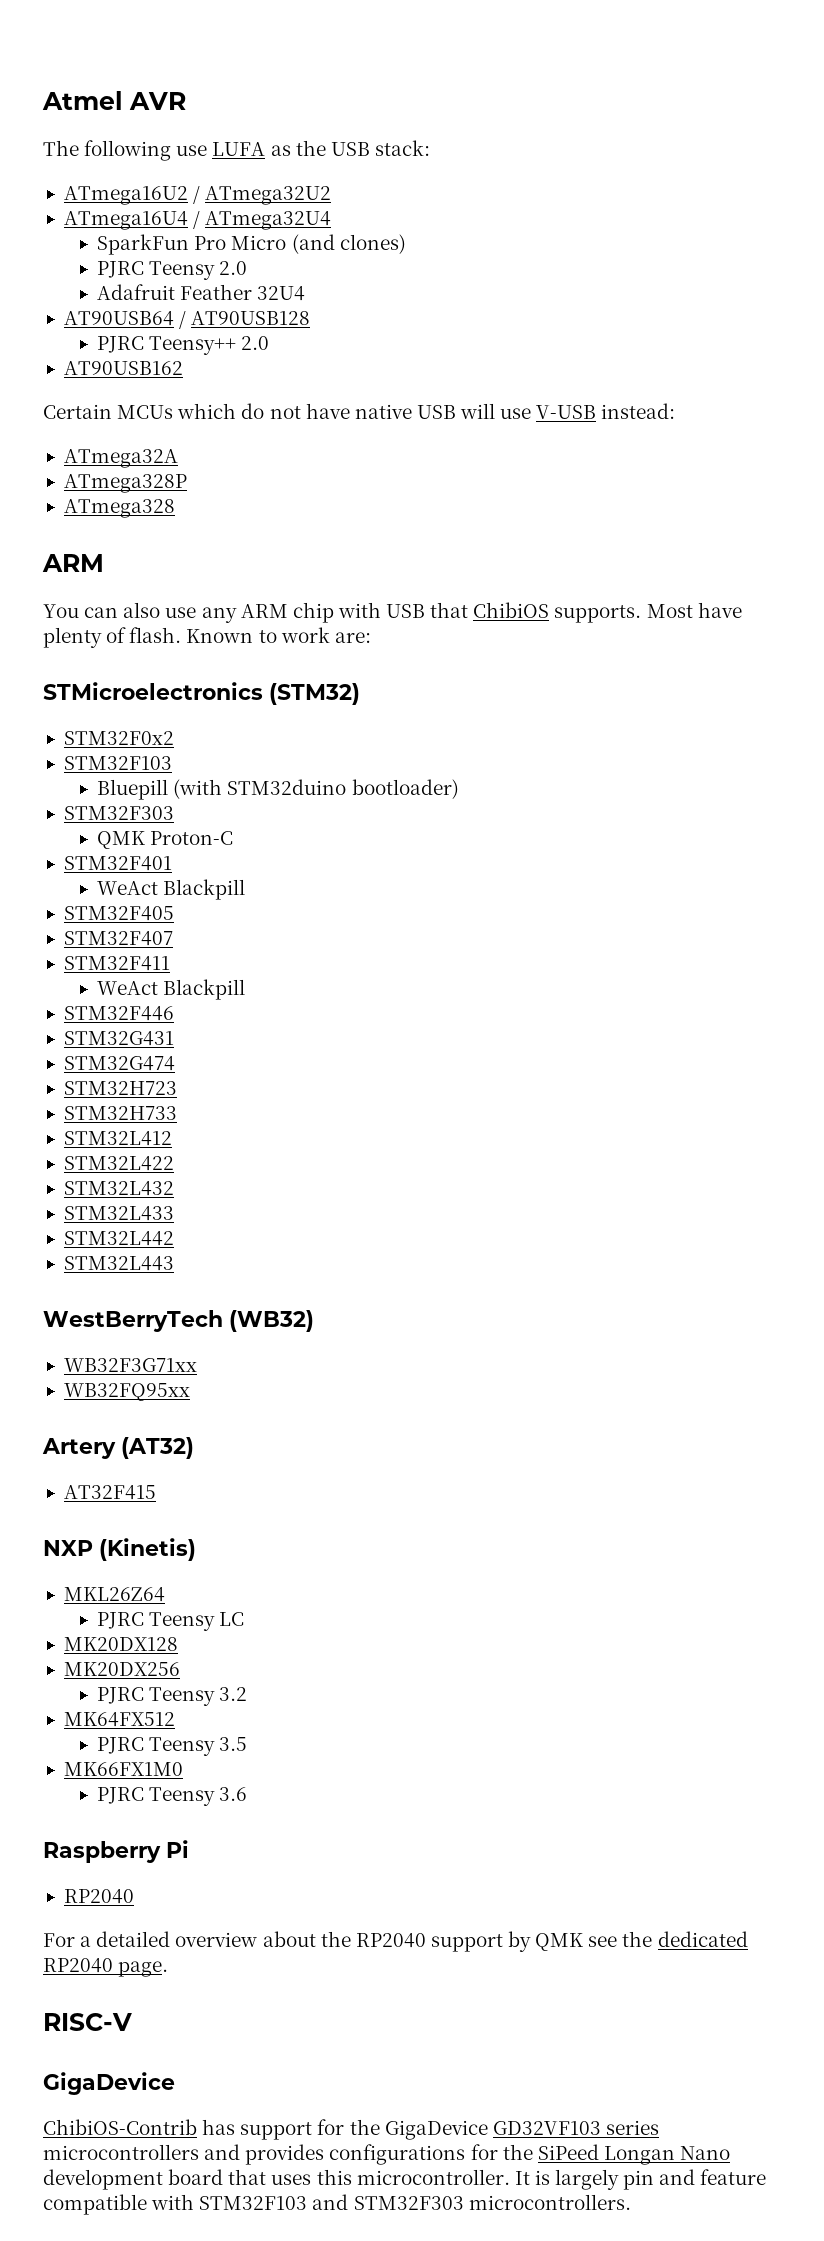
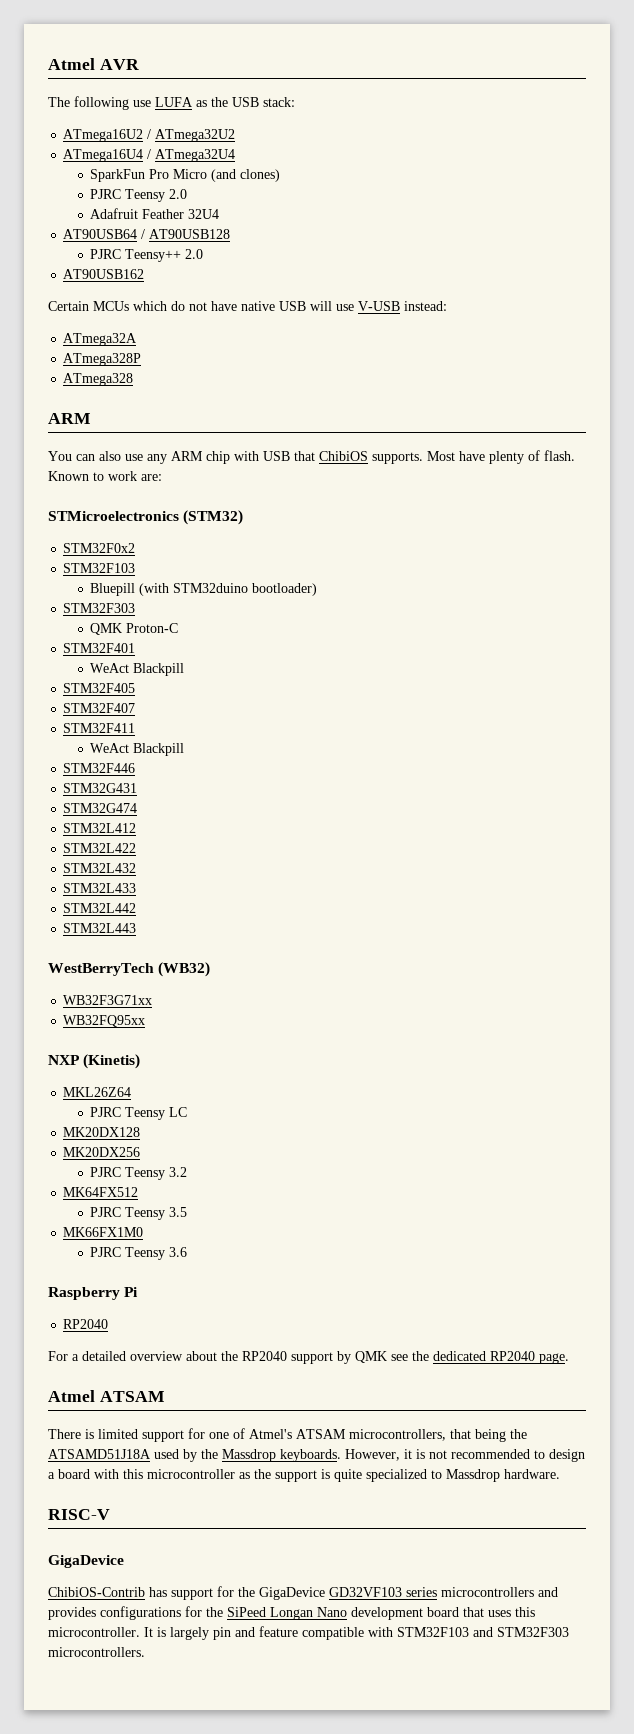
- STM32H723
- STM32H733
- Artery (AT32)
- AT32F415
+ Atmel ATSAM
+ There is limited support for one of Atmel's ATSAM microcontrollers, that being the ATSAMD51J18A used by the Massdrop keyboards. However, it is not recommended to design a board with this microcontroller as the support is quite specialized to Massdrop hardware.

